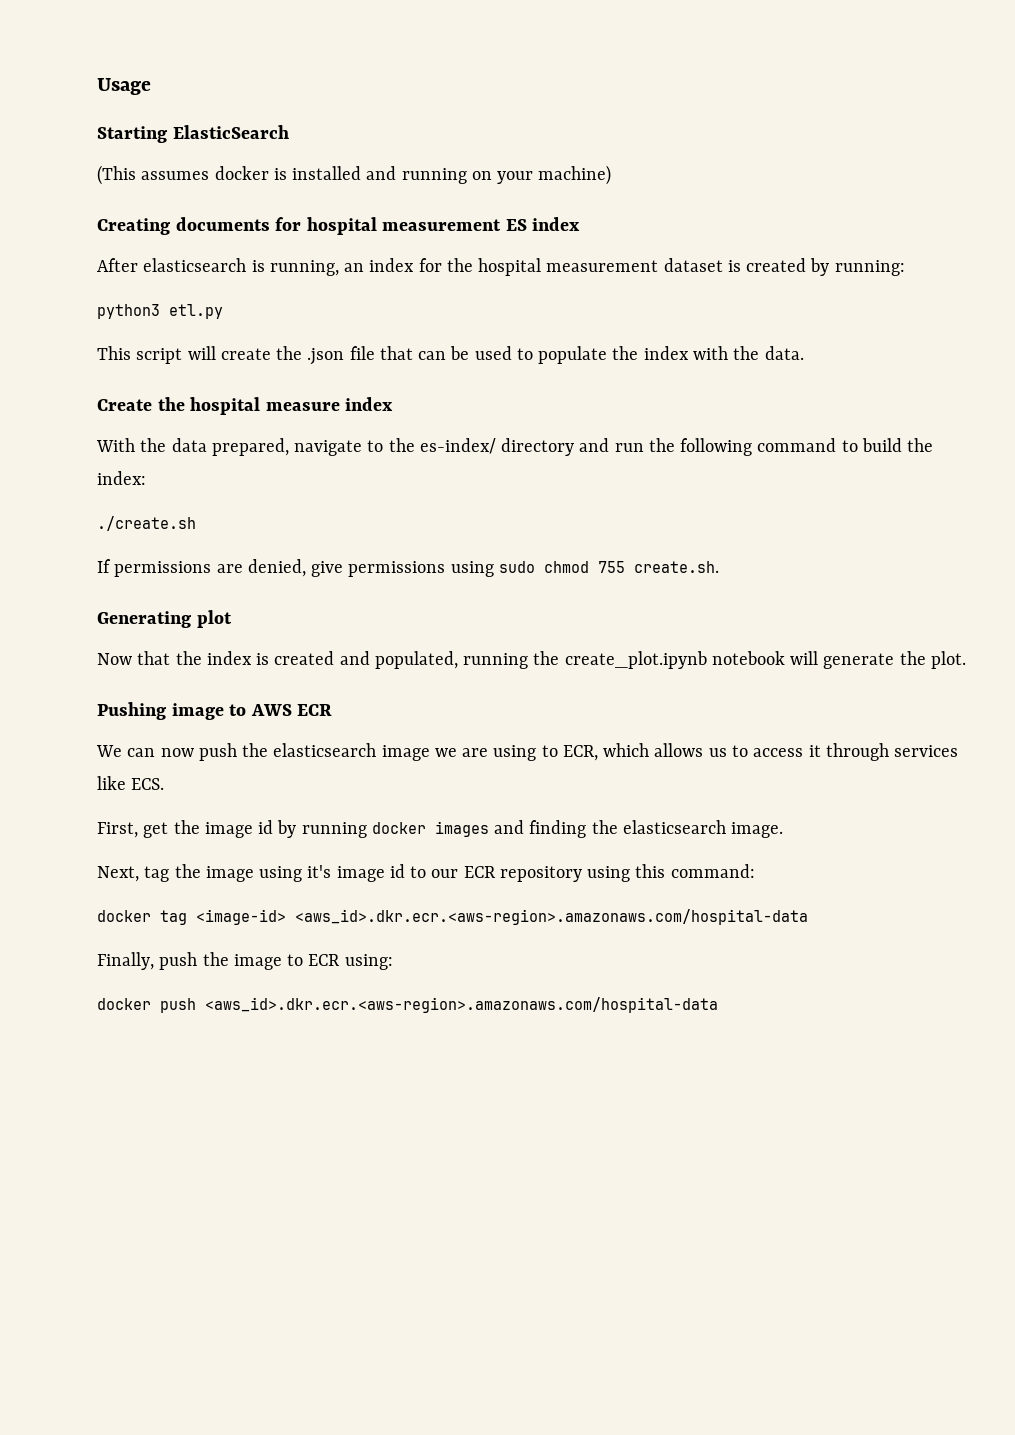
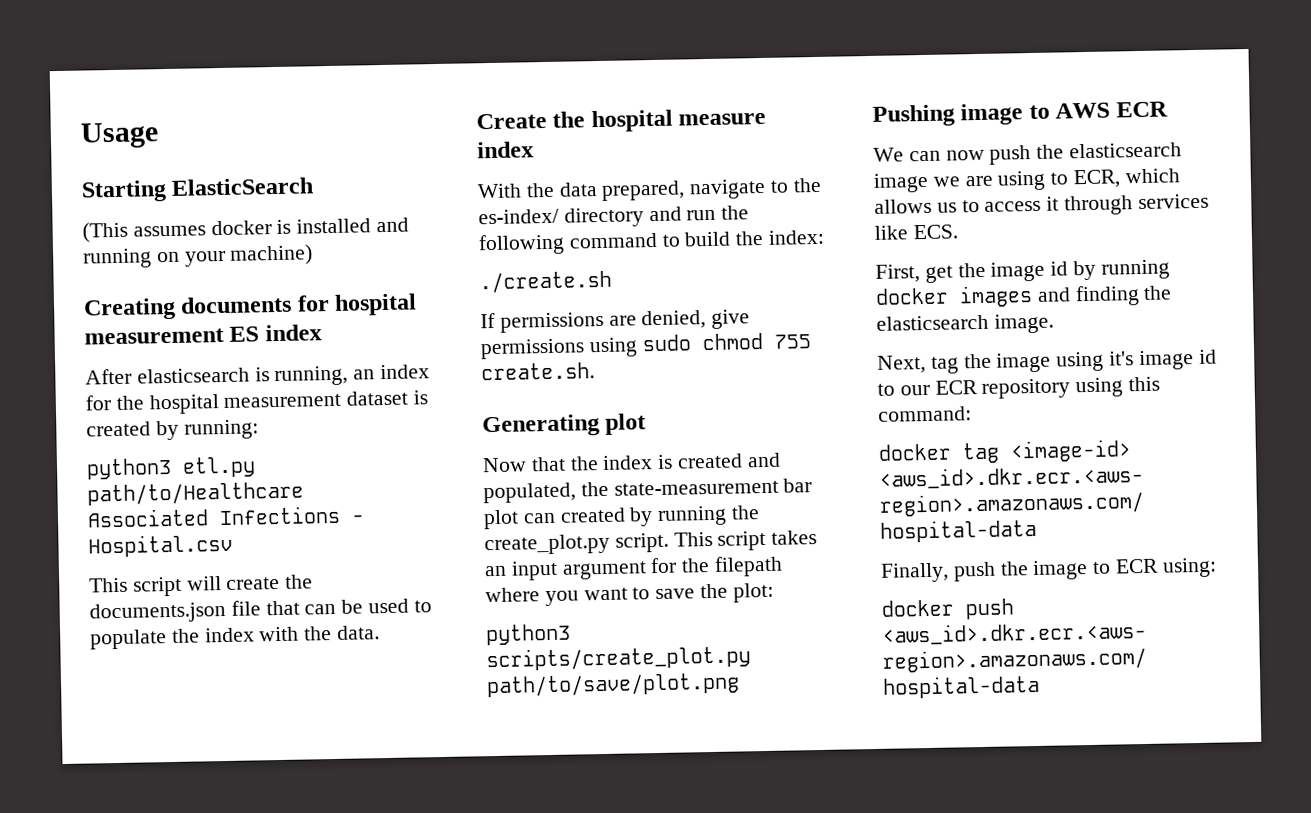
- python3 etl.py
+ python3 etl.py path/to/Healthcare Associated Infections - Hospital.csv
- This script will create the .json file that can be used to populate the index with the data.
+ This script will create the documents.json file that can be used to populate the index with the data.
- Now that the index is created and populated, running the create_plot.ipynb notebook will generate the plot.
+ Now that the index is created and populated, the state-measurement bar plot can created by running the create_plot.py script. This script takes an input argument for the filepath where you want to save the plot:
+ python3 scripts/create_plot.py path/to/save/plot.png

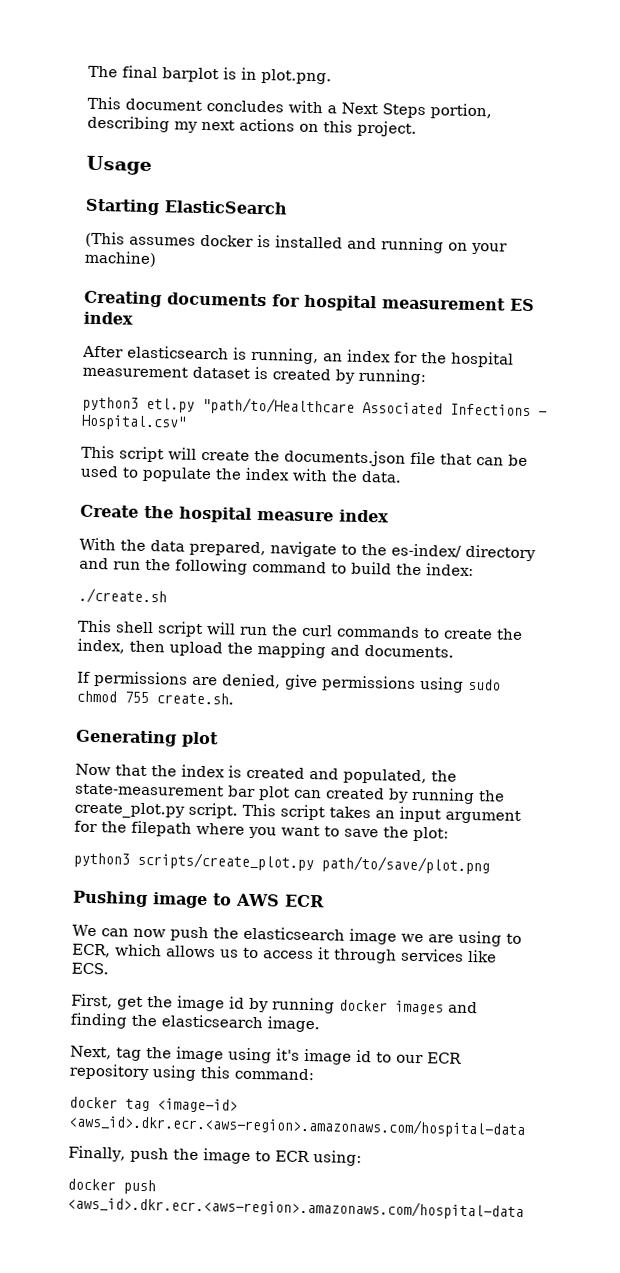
+ The final barplot is in plot.png.
+ This document concludes with a Next Steps portion, describing my next actions on this project.
- python3 etl.py path/to/Healthcare Associated Infections - Hospital.csv
+ python3 etl.py "path/to/Healthcare Associated Infections - Hospital.csv"
+ This shell script will run the curl commands to create the index, then upload the mapping and documents.

